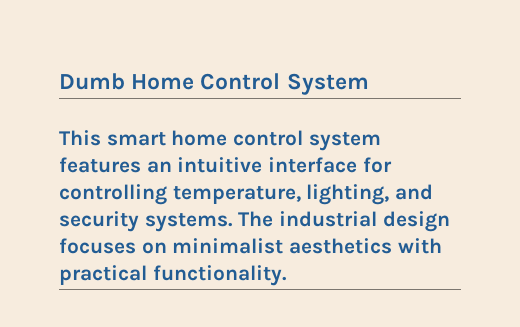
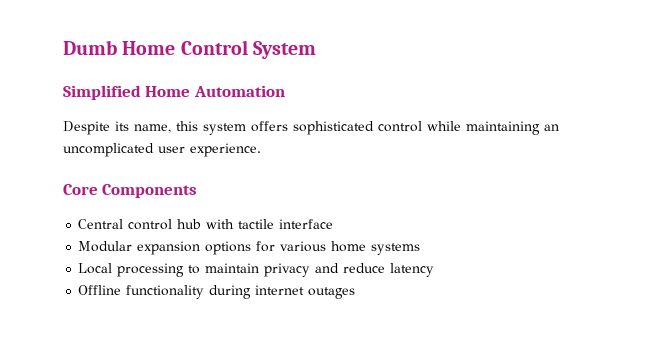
- This smart home control system features an intuitive interface for controlling temperature, lighting, and security systems. The industrial design focuses on minimalist aesthetics with practical functionality.
+ Simplified Home Automation
+ Despite its name, this system offers sophisticated control while maintaining an uncomplicated user experience.
+ Core Components
+ Central control hub with tactile interface
+ Modular expansion options for various home systems
+ Local processing to maintain privacy and reduce latency
+ Offline functionality during internet outages

